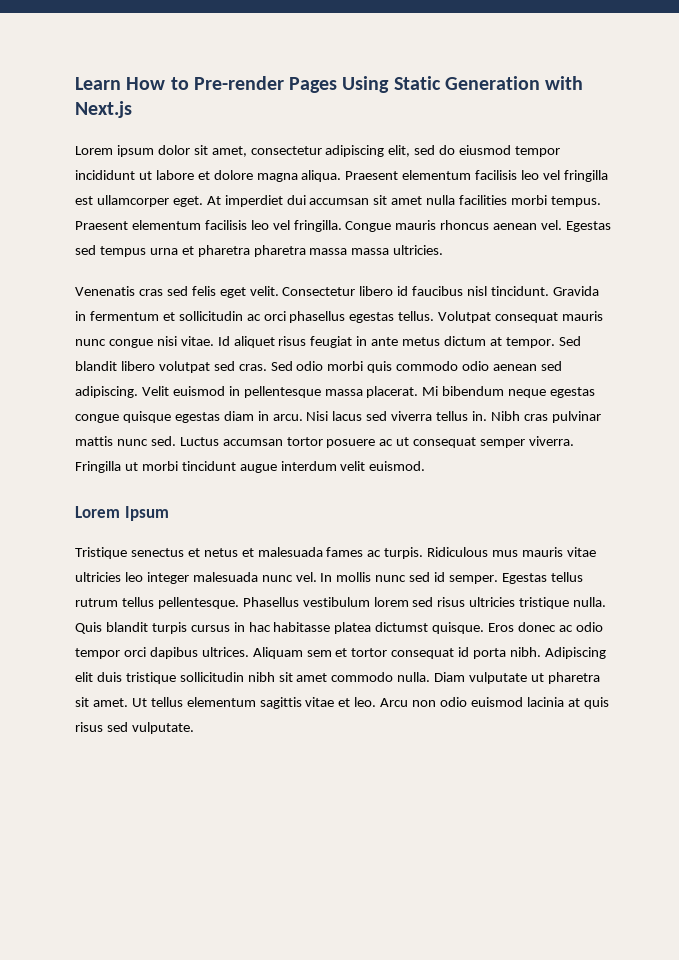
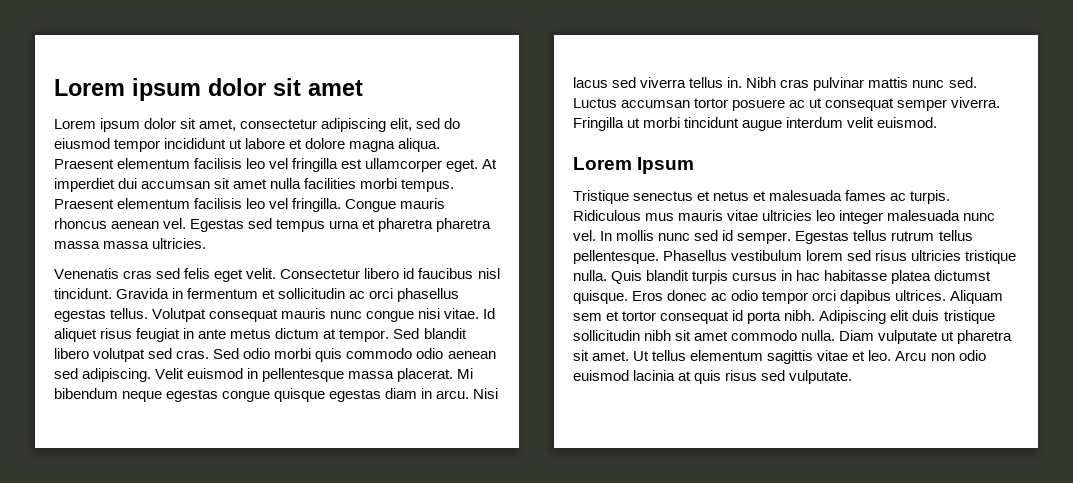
- Learn How to Pre-render Pages Using Static Generation with Next.js
+ Lorem ipsum dolor sit amet

